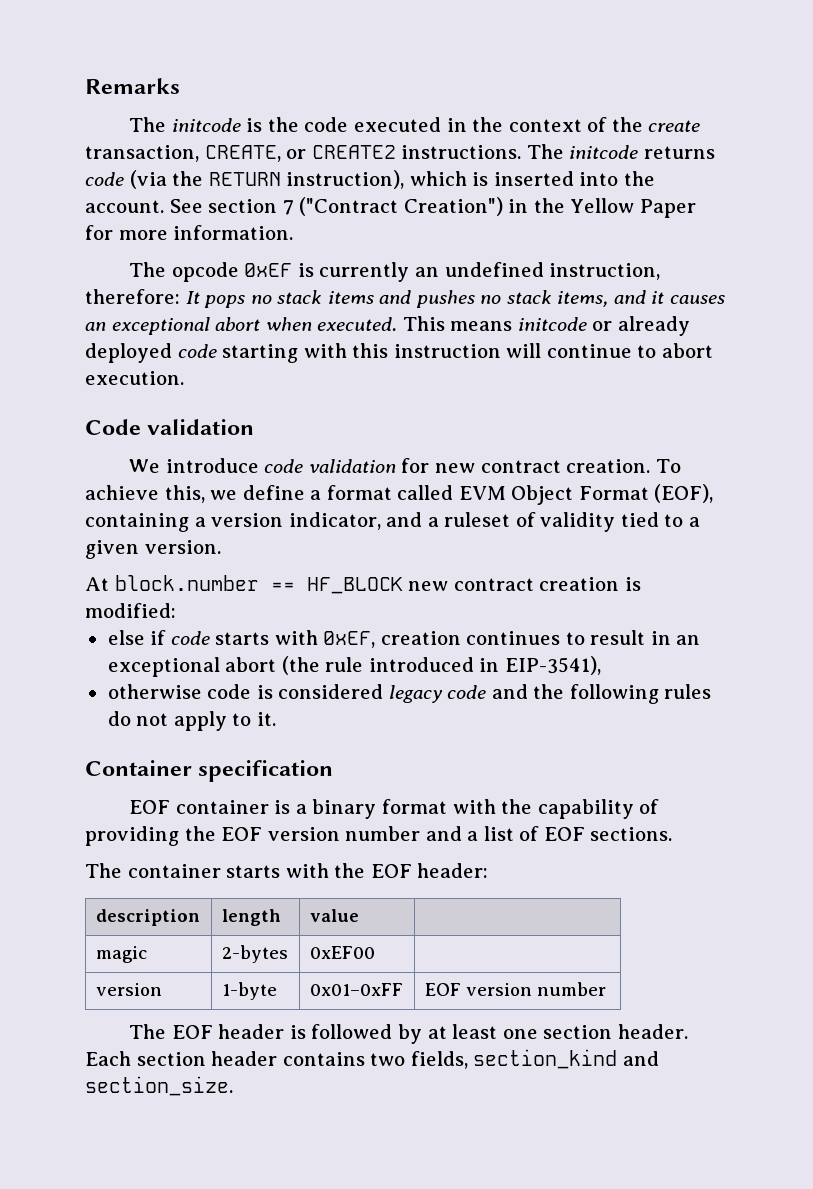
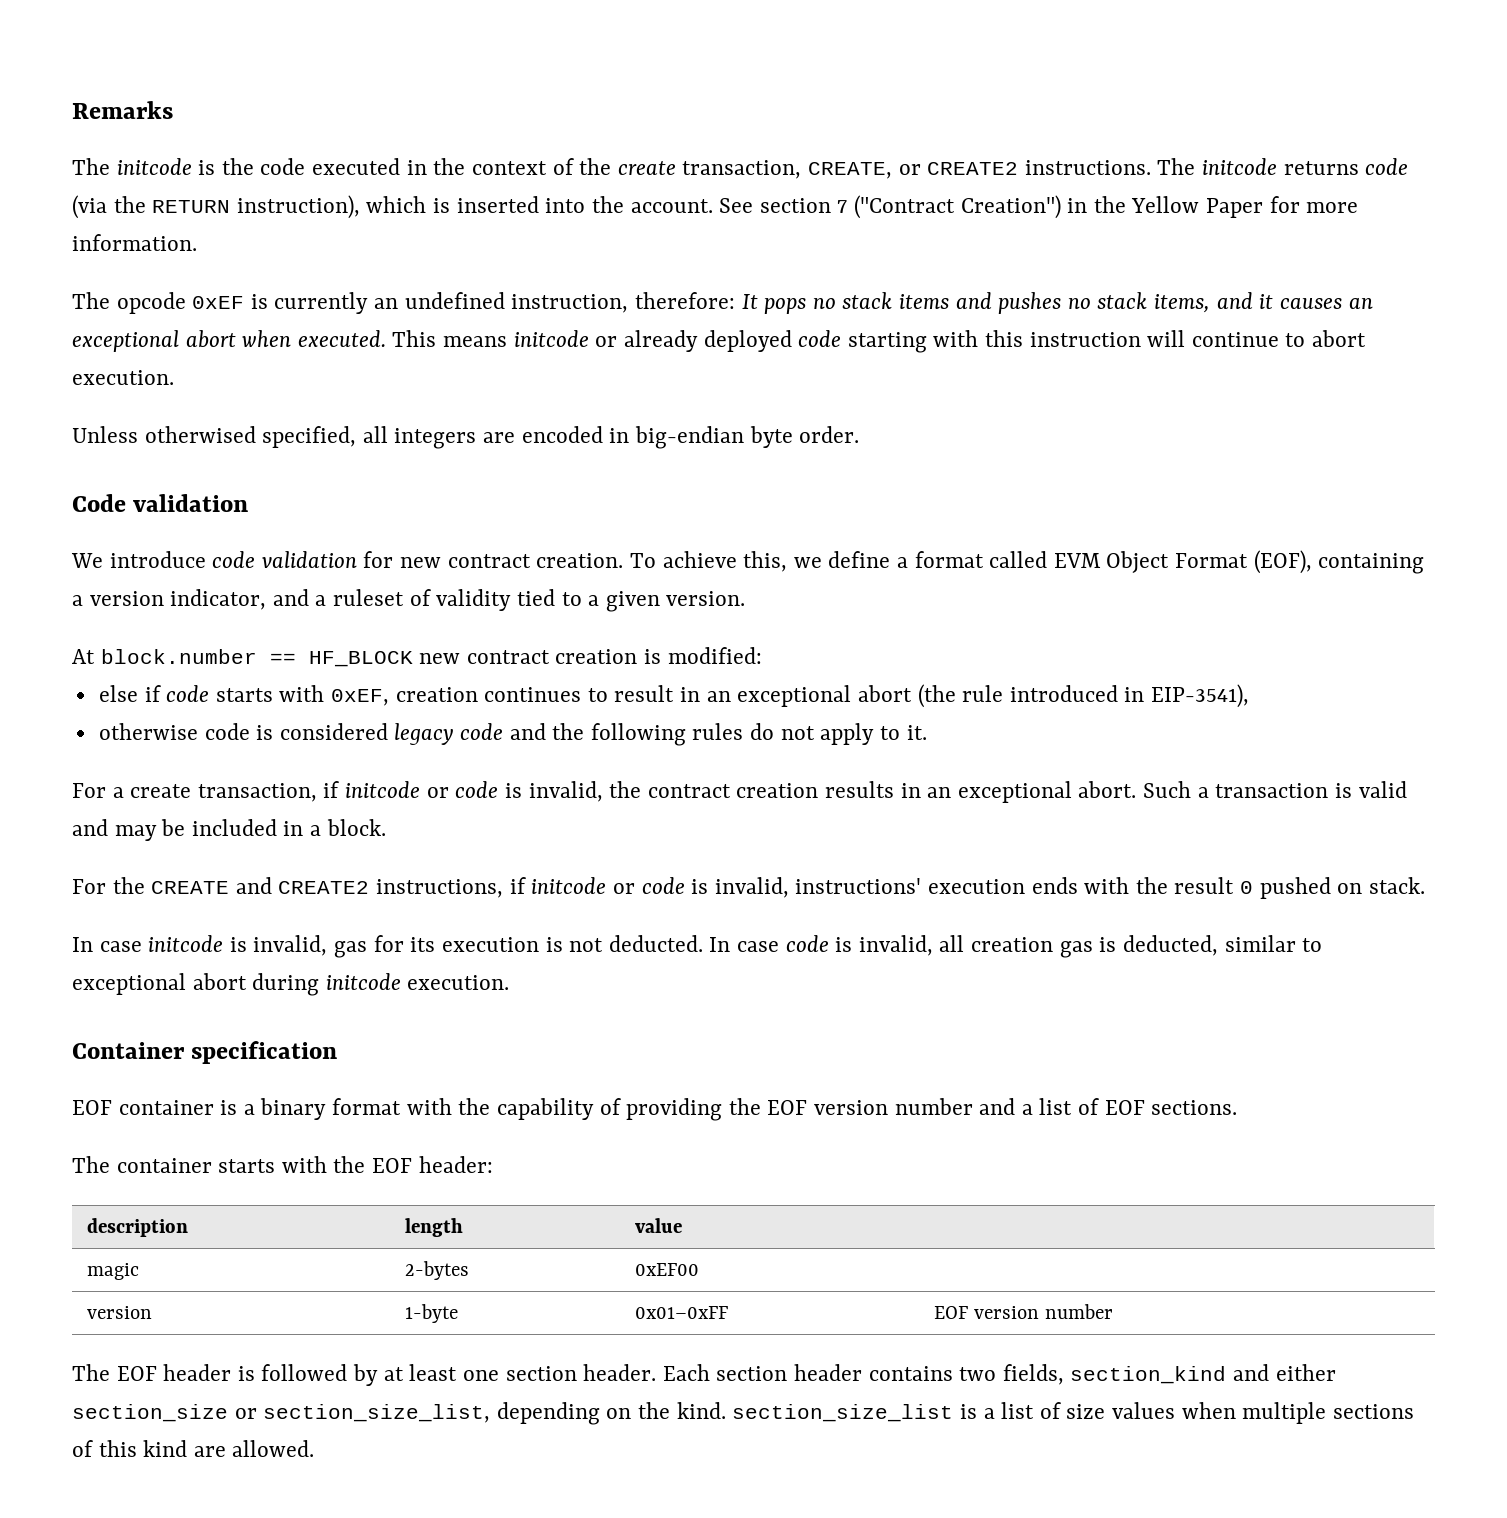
+ Unless otherwised specified, all integers are encoded in big-endian byte order.
+ For a create transaction, if initcode or code is invalid, the contract creation results in an exceptional abort. Such a transaction is valid and may be included in a block.
+ For the CREATE and CREATE2 instructions, if initcode or code is invalid, instructions' execution ends with the result 0 pushed on stack.
+ In case initcode is invalid, gas for its execution is not deducted. In case code is invalid, all creation gas is deducted, similar to exceptional abort during initcode execution.
- Each section header contains two fields, section_kind and section_size.
+ Each section header contains two fields, section_kind and either section_size or section_size_list, depending on the kind. section_size_list is a list of size values when multiple sections of this kind are allowed.

